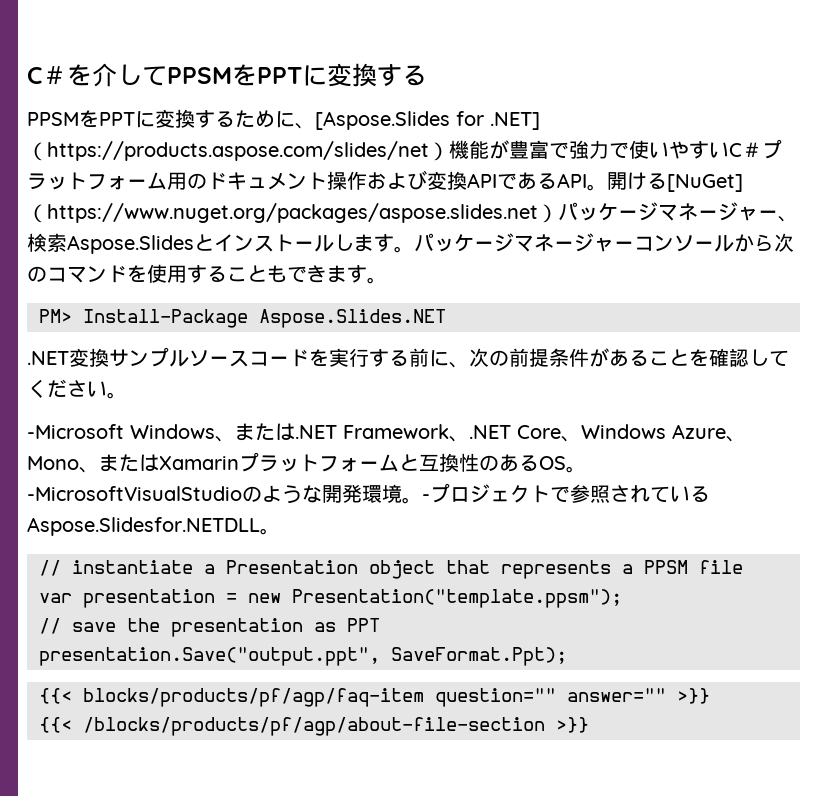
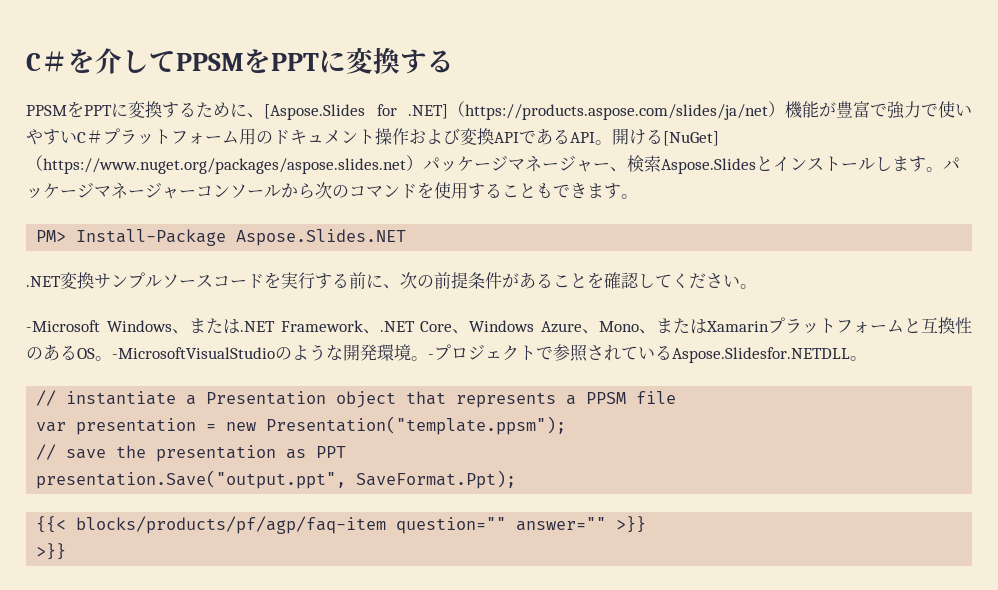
- PPSMをPPTに変換するために、[Aspose.Slides for .NET]（https://products.aspose.com/slides/net）機能が豊富で強力で使いやすいC＃プラットフォーム用のドキュメント操作および変換APIであるAPI。
+ PPSMをPPTに変換するために、[Aspose.Slides for .NET]（https://products.aspose.com/slides/ja/net）機能が豊富で強力で使いやすいC＃プラットフォーム用のドキュメント操作および変換APIであるAPI。
  {{< blocks/products/pf/agp/faq-item question="" answer="" >}}
- {{< /blocks/products/pf/agp/about-file-section >}}
+ >}}

